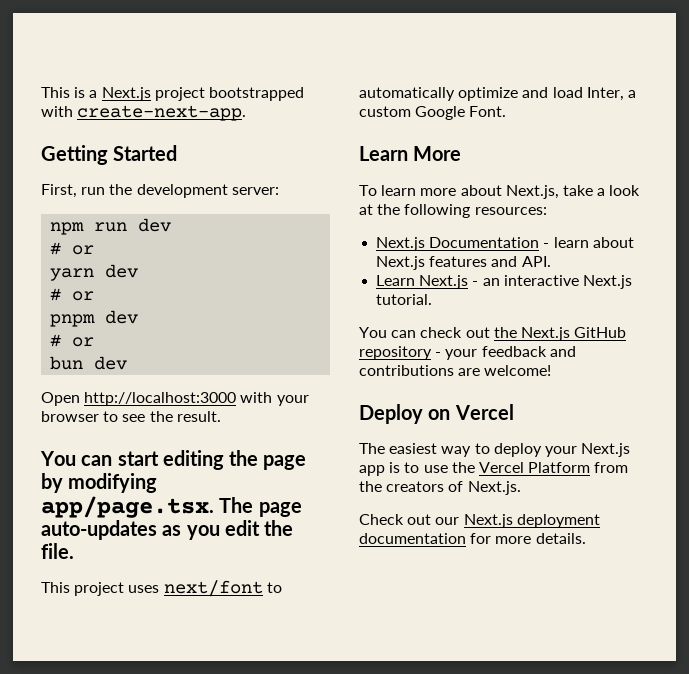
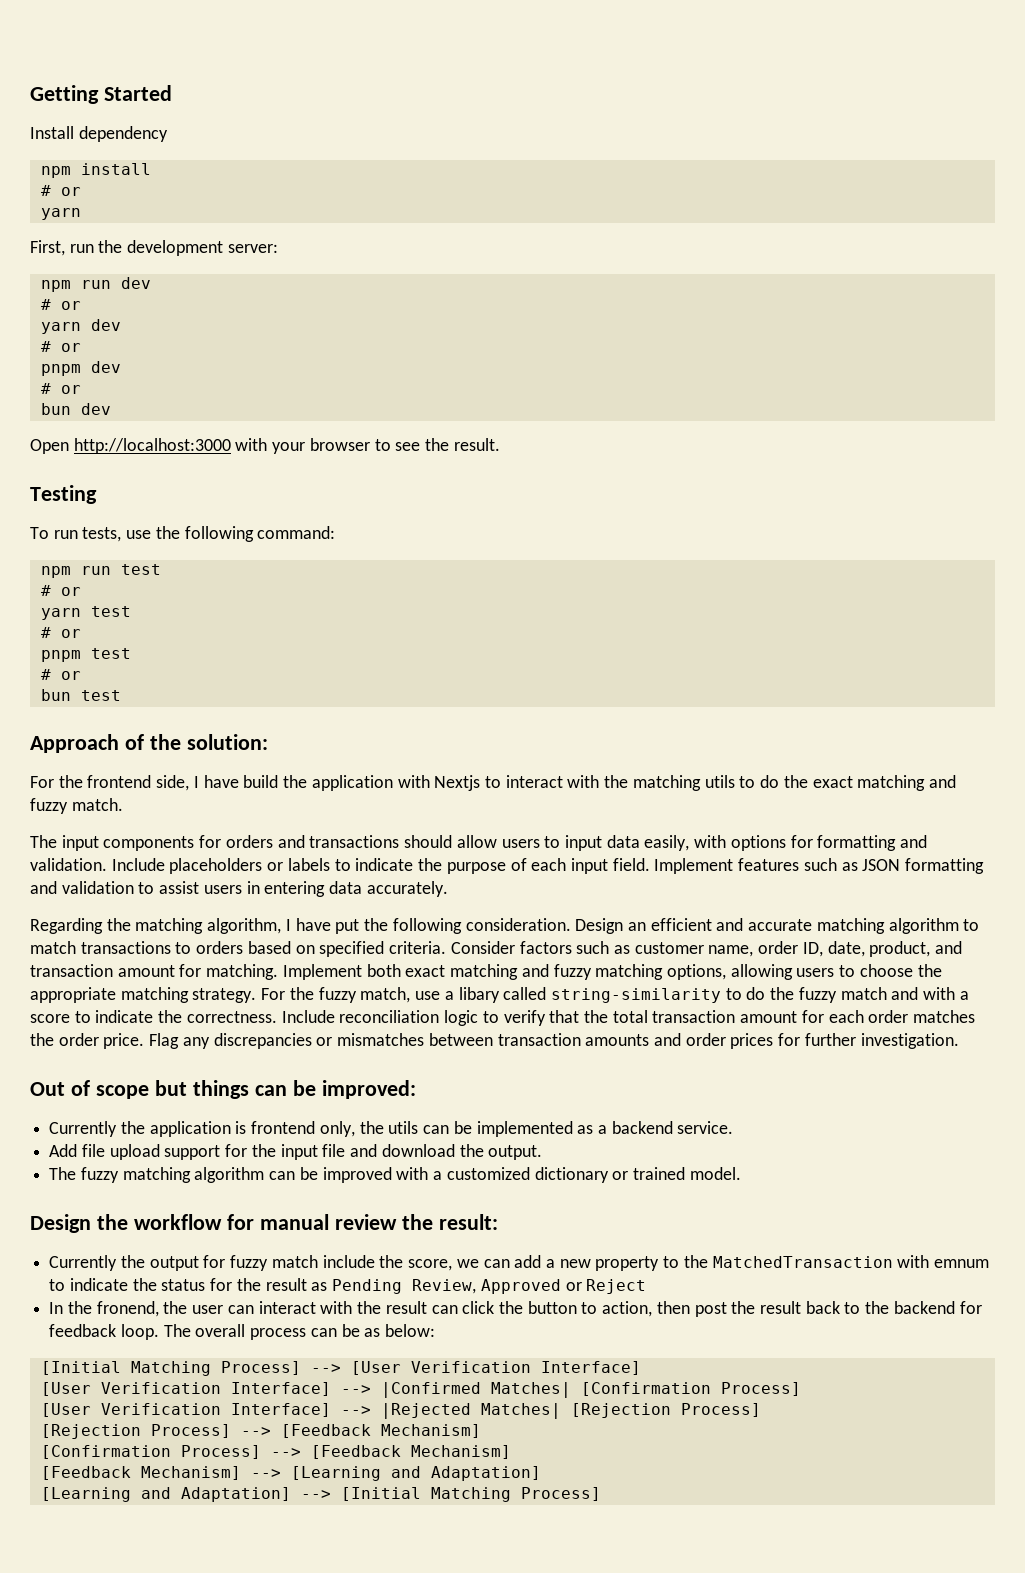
- This is a Next.js project bootstrapped with create-next-app.
  Getting Started
+ Install dependency
+ npm install
+ # or
+ yarn
- You can start editing the page by modifying app/page.tsx. The page auto-updates as you edit the file.
- This project uses next/font to automatically optimize and load Inter, a custom Google Font.
- Learn More
- To learn more about Next.js, take a look at the following resources:
- Next.js Documentation - learn about Next.js features and API.
- Learn Next.js - an interactive Next.js tutorial.
- You can check out the Next.js GitHub repository - your feedback and contributions are welcome!
- Deploy on Vercel
- The easiest way to deploy your Next.js app is to use the Vercel Platform from the creators of Next.js.
- Check out our Next.js deployment documentation for more details.
+ Testing
+ To run tests, use the following command:
+ npm run test
+ # or
+ yarn test
+ # or
+ pnpm test
+ # or
+ bun test
+ Approach of the solution:
+ For the frontend side, I have build the application with Nextjs to interact with the matching utils to do the exact matching and fuzzy match.
+ The input components for orders and transactions should allow users to input data easily, with options for formatting and validation. Include placeholders or labels to indicate the purpose of each input field. Implement features such as JSON formatting and validation to assist users in entering data accurately.
+ Regarding the matching algorithm, I have put the following consideration. Design an efficient and accurate matching algorithm to match transactions to orders based on specified criteria. Consider factors such as customer name, order ID, date, product, and transaction amount for matching. Implement both exact matching and fuzzy matching options, allowing users to choose the appropriate matching strategy. For the fuzzy match, use a libary called string-similarity to do the fuzzy match and with a score to indicate the correctness. Include reconciliation logic to verify that the total transaction amount for each order matches the order price. Flag any discrepancies or mismatches between transaction amounts and order prices for further investigation.
+ Out of scope but things can be improved:
+ Currently the application is frontend only, the utils can be implemented as a backend service.
+ Add file upload support for the input file and download the output.
+ The fuzzy matching algorithm can be improved with a customized dictionary or trained model.
+ Design the workflow for manual review the result:
+ Currently the output for fuzzy match include the score, we can add a new property to the MatchedTransaction with emnum to indicate the status for the result as Pending Review, Approved or Reject
+ In the fronend, the user can interact with the result can click the button to action, then post the result back to the backend for feedback loop. The overall process can be as below:
+ [Initial Matching Process] --> [User Verification Interface]
+ [User Verification Interface] --> |Confirmed Matches| [Confirmation Process]
+ [User Verification Interface] --> |Rejected Matches| [Rejection Process]
+ [Rejection Process] --> [Feedback Mechanism]
+ [Confirmation Process] --> [Feedback Mechanism]
+ [Feedback Mechanism] --> [Learning and Adaptation]
+ [Learning and Adaptation] --> [Initial Matching Process]

